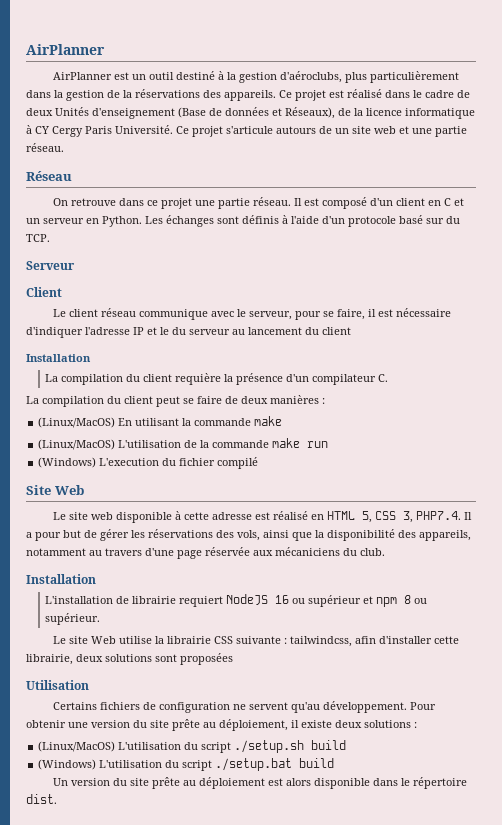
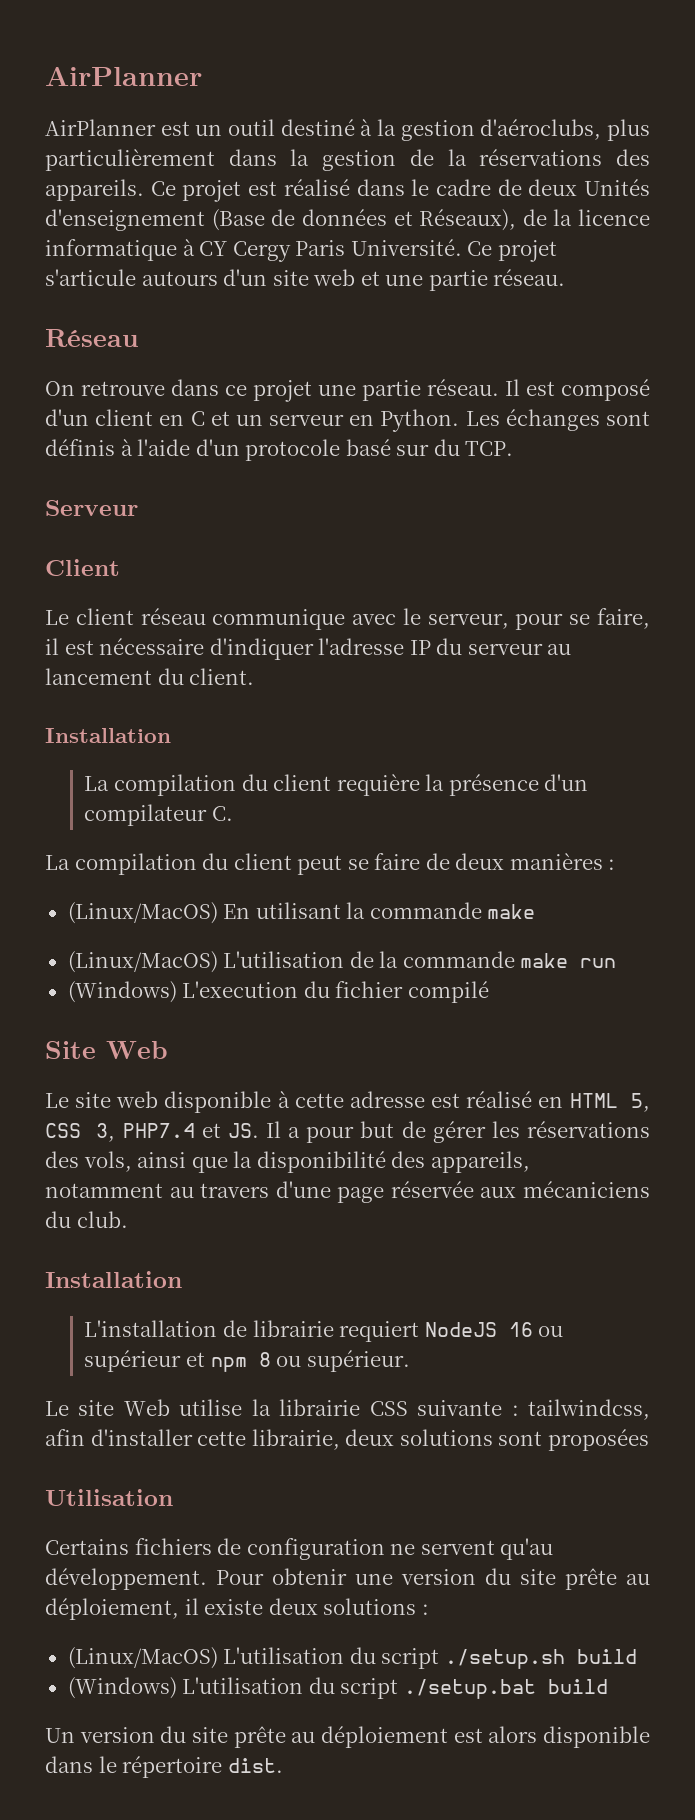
- Ce projet s'articule autours de un site web et une partie réseau.
+ Ce projet s'articule autours d'un site web et une partie réseau.
- Le client réseau communique avec le serveur, pour se faire, il est nécessaire d'indiquer l'adresse IP et le du serveur au lancement du client
+ Le client réseau communique avec le serveur, pour se faire, il est nécessaire d'indiquer l'adresse IP du serveur au lancement du client.
- Le site web disponible à cette adresse est réalisé en HTML 5, CSS 3, PHP7.4. Il a pour but de gérer les réservations des vols, ainsi que la disponibilité des appareils, notamment au travers d'une page réservée aux mécaniciens du club.
+ Le site web disponible à cette adresse est réalisé en HTML 5, CSS 3, PHP7.4 et JS. Il a pour but de gérer les réservations des vols, ainsi que la disponibilité des appareils, notamment au travers d'une page réservée aux mécaniciens du club.

